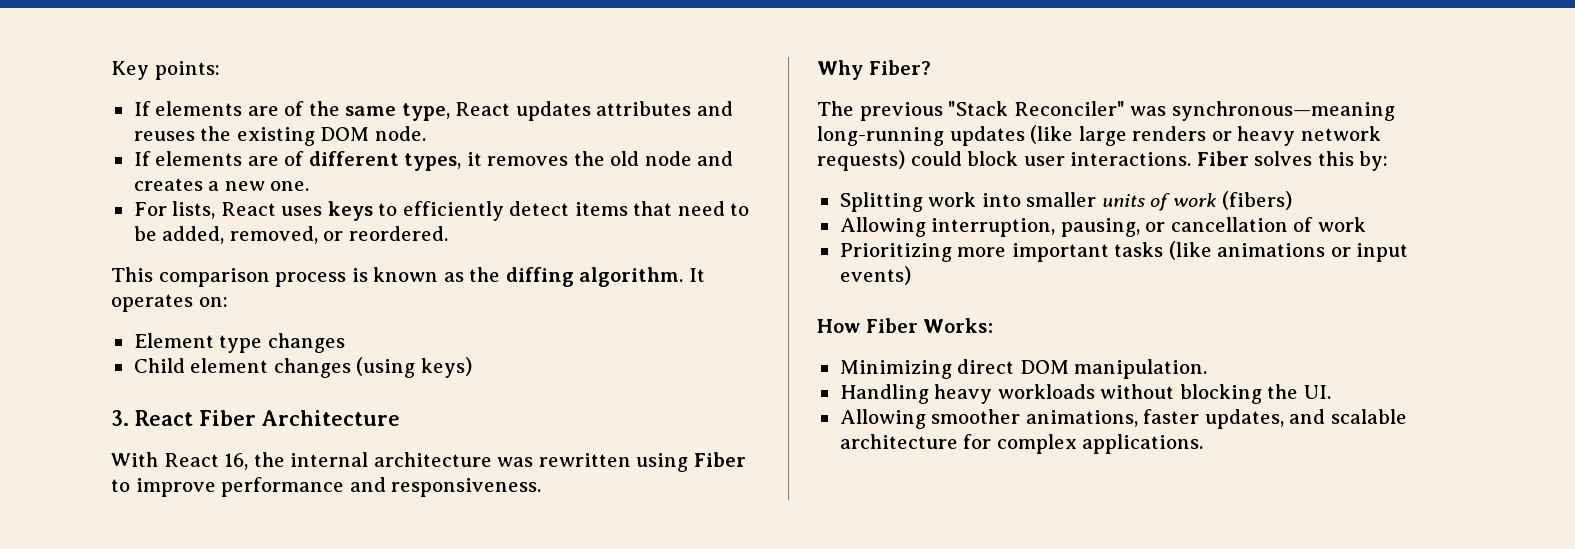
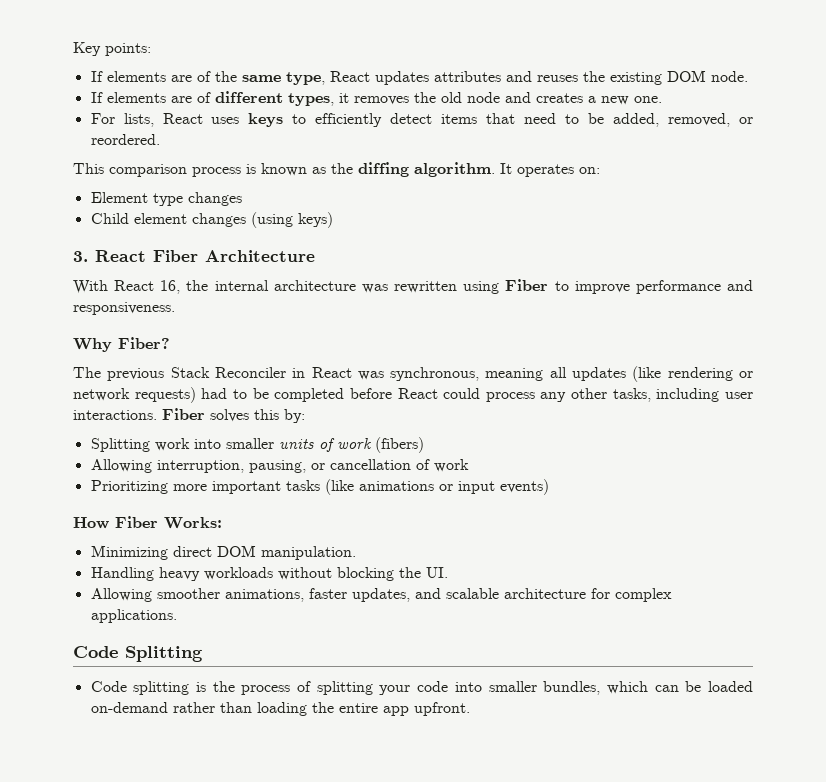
- The previous "Stack Reconciler" was synchronous—meaning long-running updates (like large renders or heavy network requests) could block user interactions.
+ The previous Stack Reconciler in React was synchronous, meaning all updates (like rendering or network requests) had to be completed before React could process any other tasks, including user interactions.
+ Code Splitting
+ Code splitting is the process of splitting your code into smaller bundles, which can be loaded on-demand rather than loading the entire app upfront.

